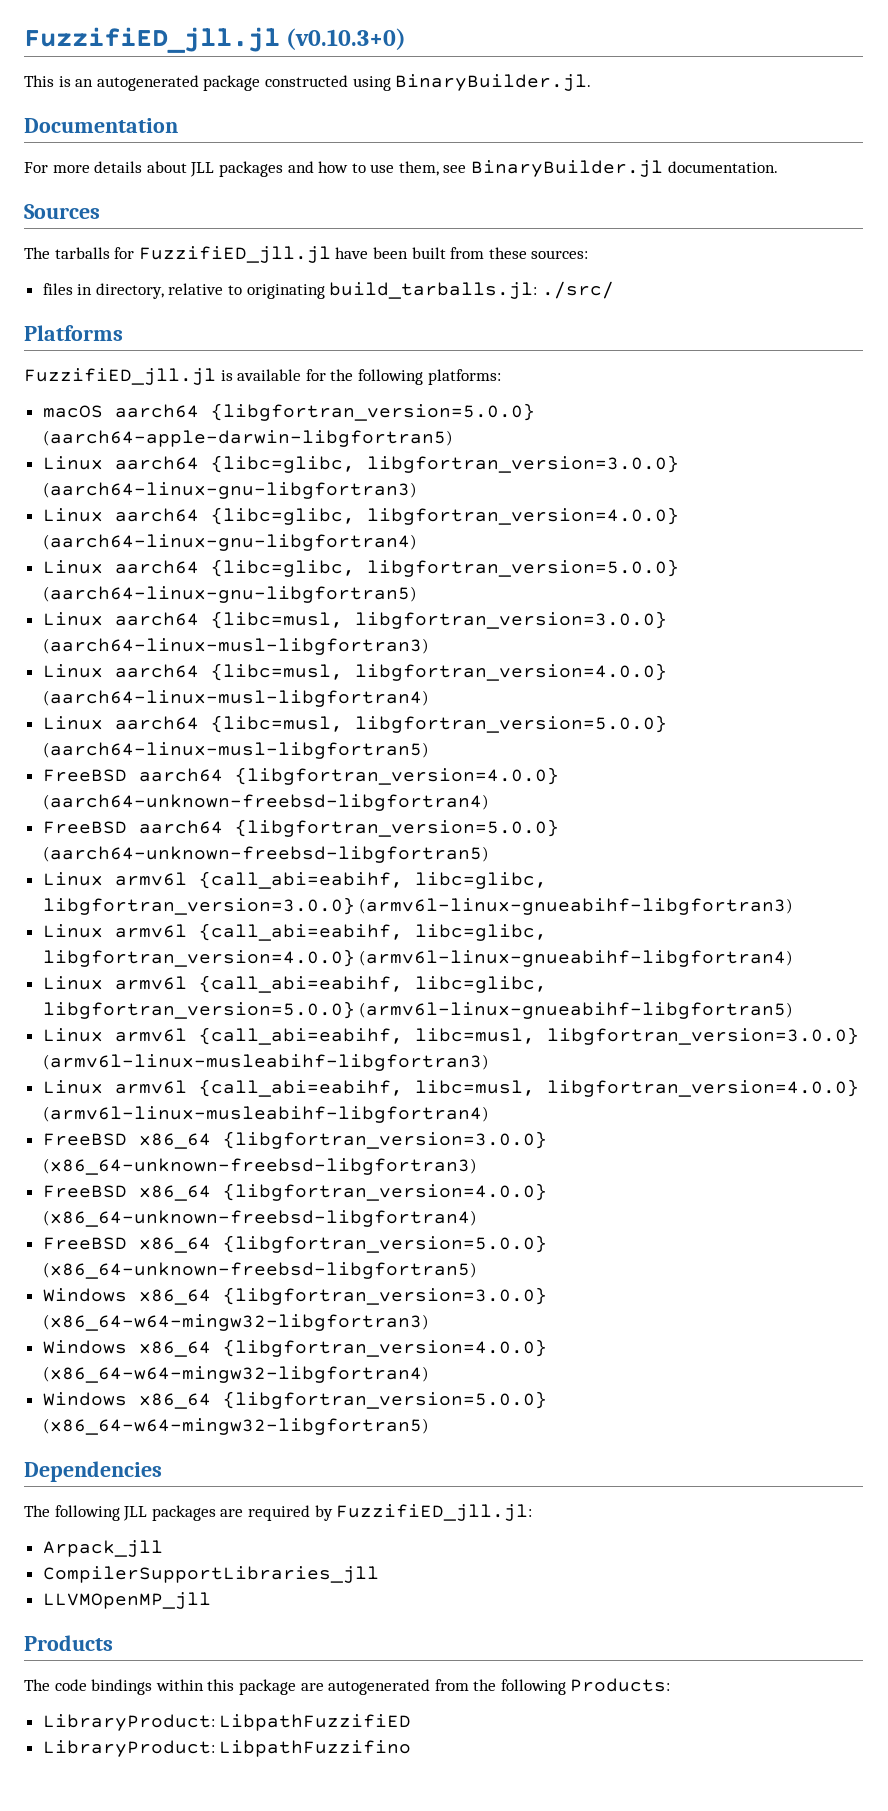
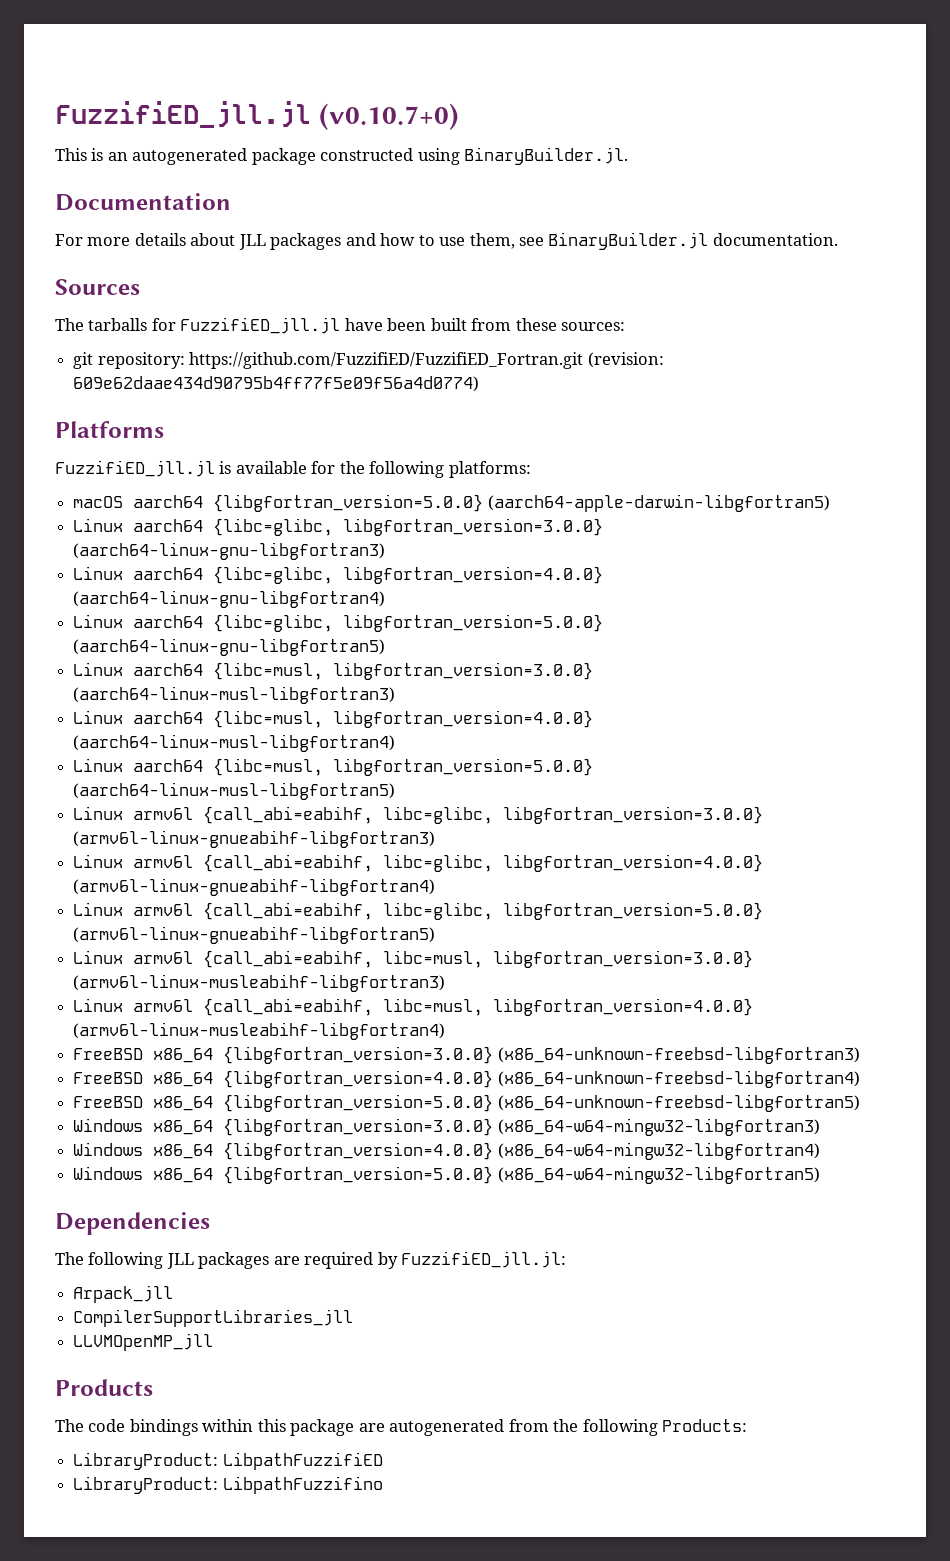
- FuzzifiED_jll.jl (v0.10.3+0)
+ FuzzifiED_jll.jl (v0.10.7+0)
- files in directory, relative to originating build_tarballs.jl: ./src/
+ git repository: https://github.com/FuzzifiED/FuzzifiED_Fortran.git (revision: 609e62daae434d90795b4ff77f5e09f56a4d0774)
- FreeBSD aarch64 {libgfortran_version=4.0.0} (aarch64-unknown-freebsd-libgfortran4)
- FreeBSD aarch64 {libgfortran_version=5.0.0} (aarch64-unknown-freebsd-libgfortran5)

